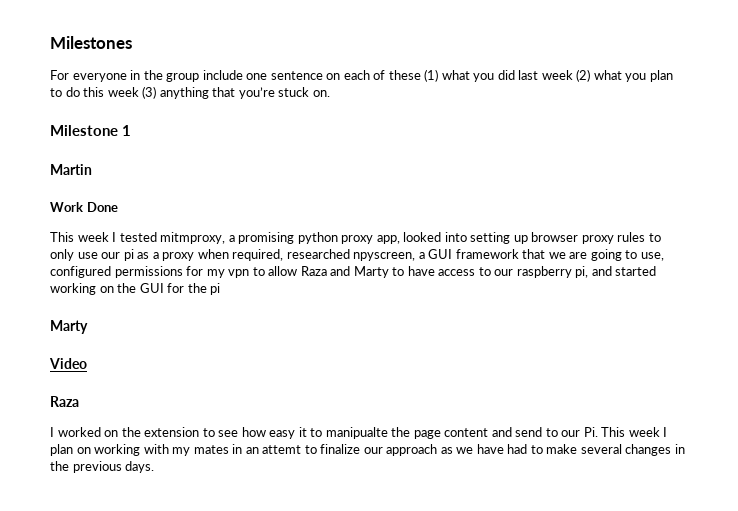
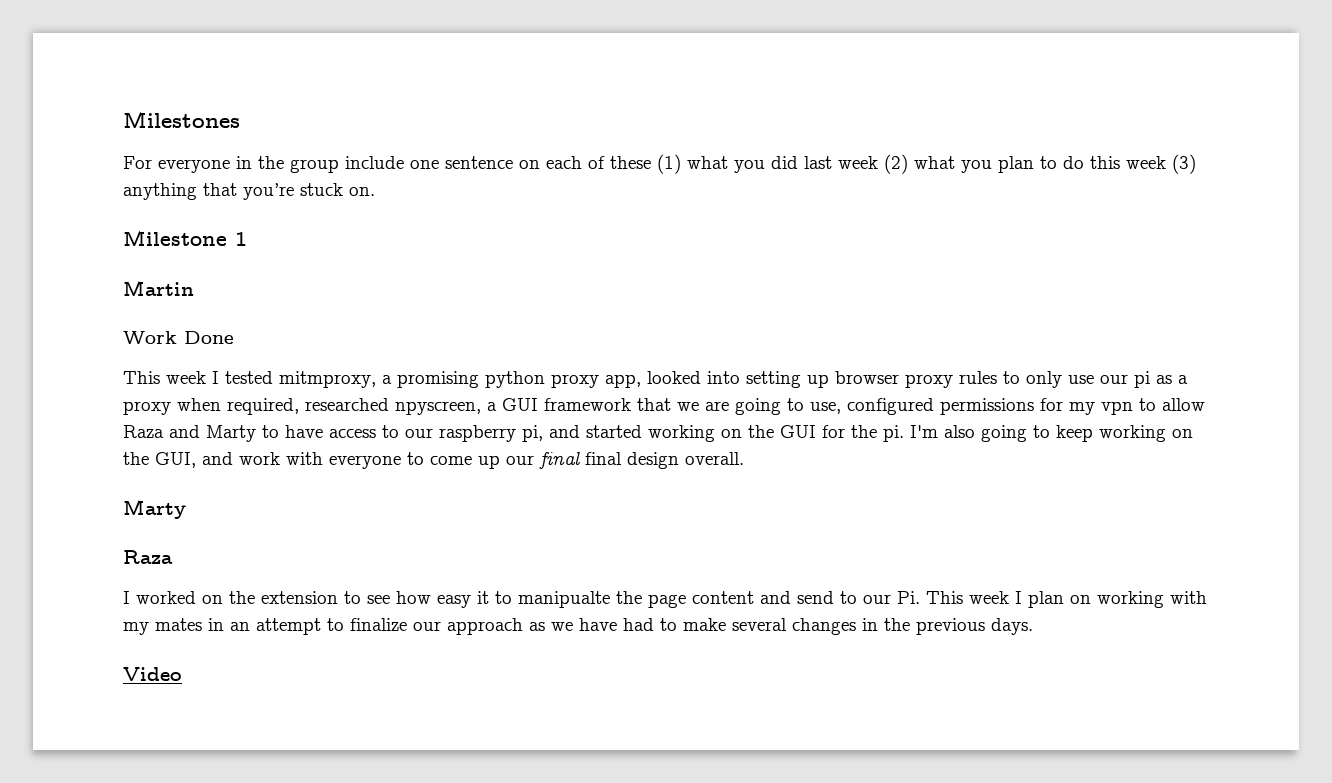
- This week I tested mitmproxy, a promising python proxy app, looked into setting up browser proxy rules to only use our pi as a proxy when required, researched npyscreen, a GUI framework that we are going to use, configured permissions for my vpn to allow Raza and Marty to have access to our raspberry pi, and started working on the GUI for the pi
+ This week I tested mitmproxy, a promising python proxy app, looked into setting up browser proxy rules to only use our pi as a proxy when required, researched npyscreen, a GUI framework that we are going to use, configured permissions for my vpn to allow Raza and Marty to have access to our raspberry pi, and started working on the GUI for the pi. I'm also going to keep working on the GUI, and work with everyone to come up our final final design overall.
  Marty
- Video
- I worked on the extension to see how easy it to manipualte the page content and send to our Pi. This week I plan on working with my mates in an attemt to finalize our approach as we have had to make several changes in the previous days.
+ I worked on the extension to see how easy it to manipualte the page content and send to our Pi. This week I plan on working with my mates in an attempt to finalize our approach as we have had to make several changes in the previous days.
+ Video

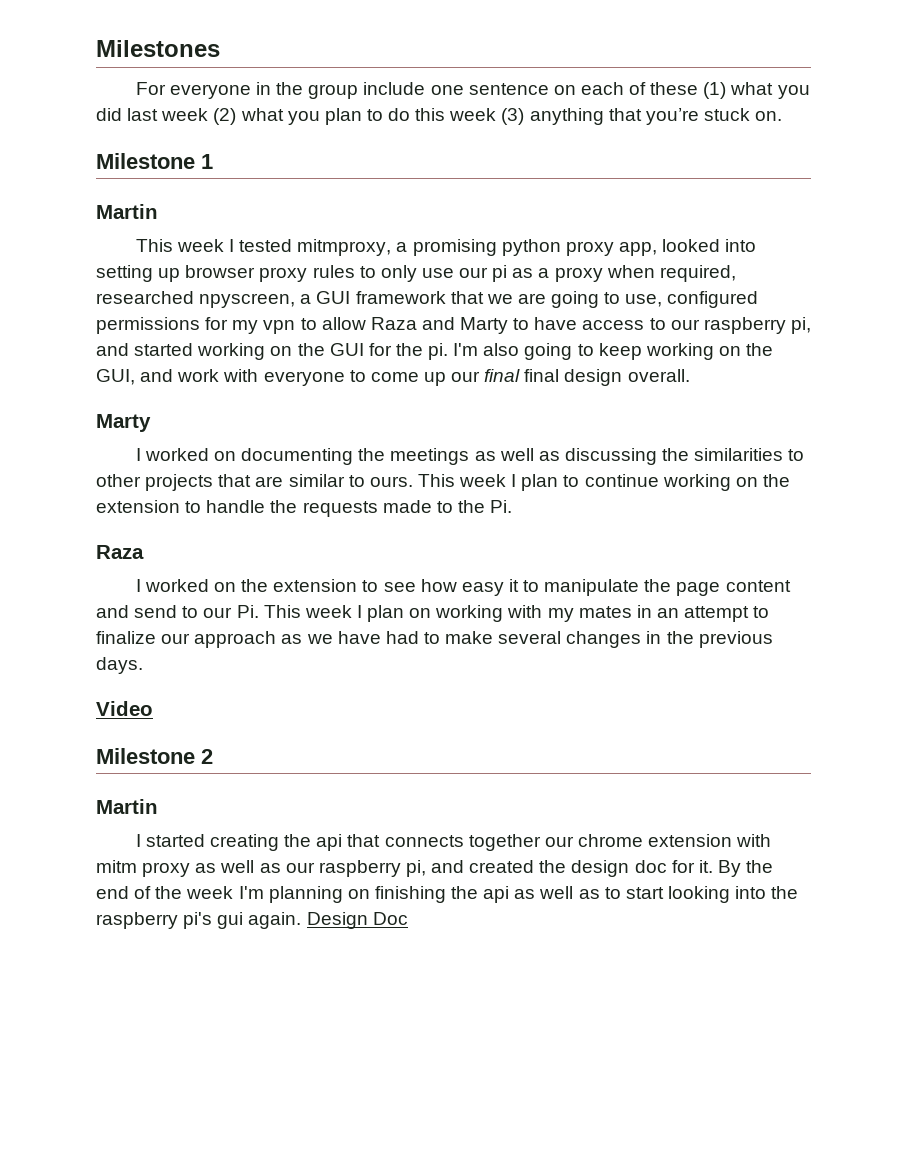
- Work Done
+ I worked on documenting the meetings as well as discussing the similarities to other projects that are similar to ours. This week I plan to continue working on the extension to handle the requests made to the Pi.
- I worked on the extension to see how easy it to manipualte the page content and send to our Pi. This week I plan on working with my mates in an attempt to finalize our approach as we have had to make several changes in the previous days.
+ I worked on the extension to see how easy it to manipulate the page content and send to our Pi. This week I plan on working with my mates in an attempt to finalize our approach as we have had to make several changes in the previous days.
+ Milestone 2
+ Martin
+ I started creating the api that connects together our chrome extension with mitm proxy as well as our raspberry pi, and created the design doc for it. By the end of the week I'm planning on finishing the api as well as to start looking into the raspberry pi's gui again. Design Doc

